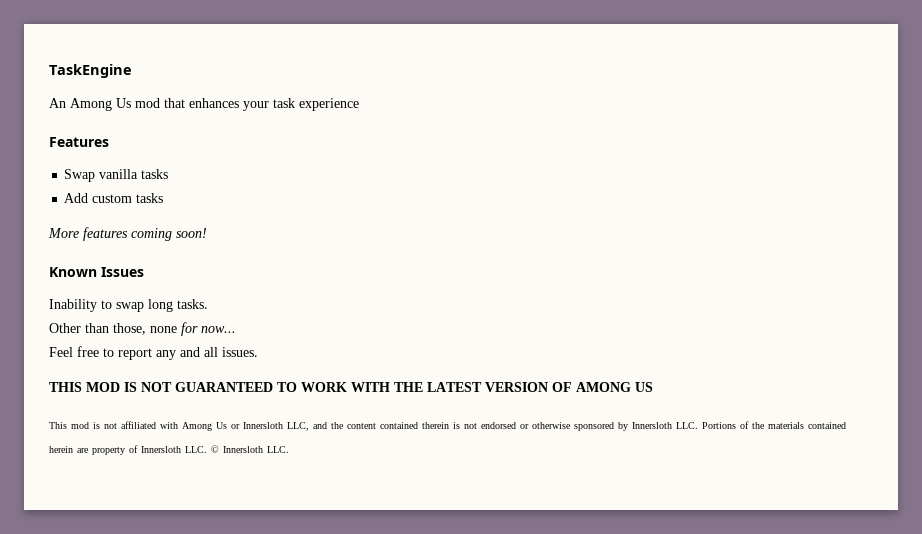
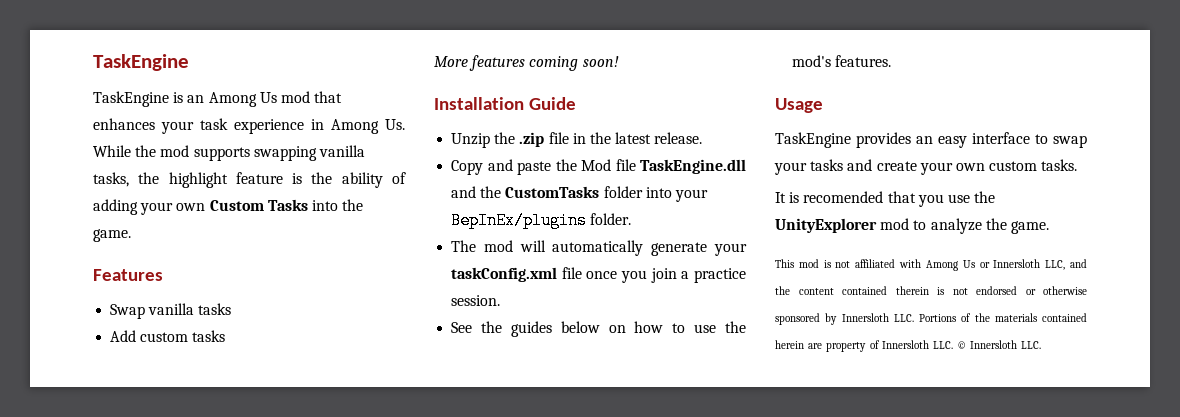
- An Among Us mod that enhances your task experience
+ TaskEngine is an Among Us mod that enhances your task experience in Among Us. While the mod supports swapping vanilla tasks, the highlight feature is the ability of adding your own Custom Tasks into the game.
- Known Issues
- Inability to swap long tasks.
- Other than those, none for now...
- Feel free to report any and all issues.
- THIS MOD IS NOT GUARANTEED TO WORK WITH THE LATEST VERSION OF AMONG US
+ Installation Guide
+ Unzip the .zip file in the latest release.
+ Copy and paste the Mod file TaskEngine.dll and the CustomTasks folder into your BepInEx/plugins folder.
+ The mod will automatically generate your taskConfig.xml file once you join a practice session.
+ See the guides below on how to use the mod's features.
+ Usage
+ TaskEngine provides an easy interface to swap your tasks and create your own custom tasks.
+ It is recomended that you use the UnityExplorer mod to analyze the game.

